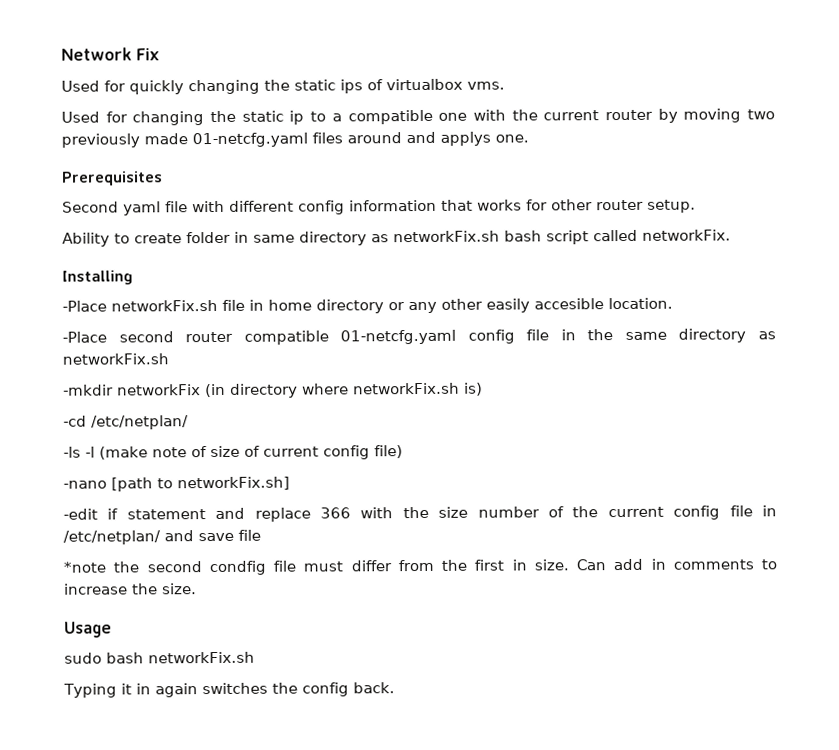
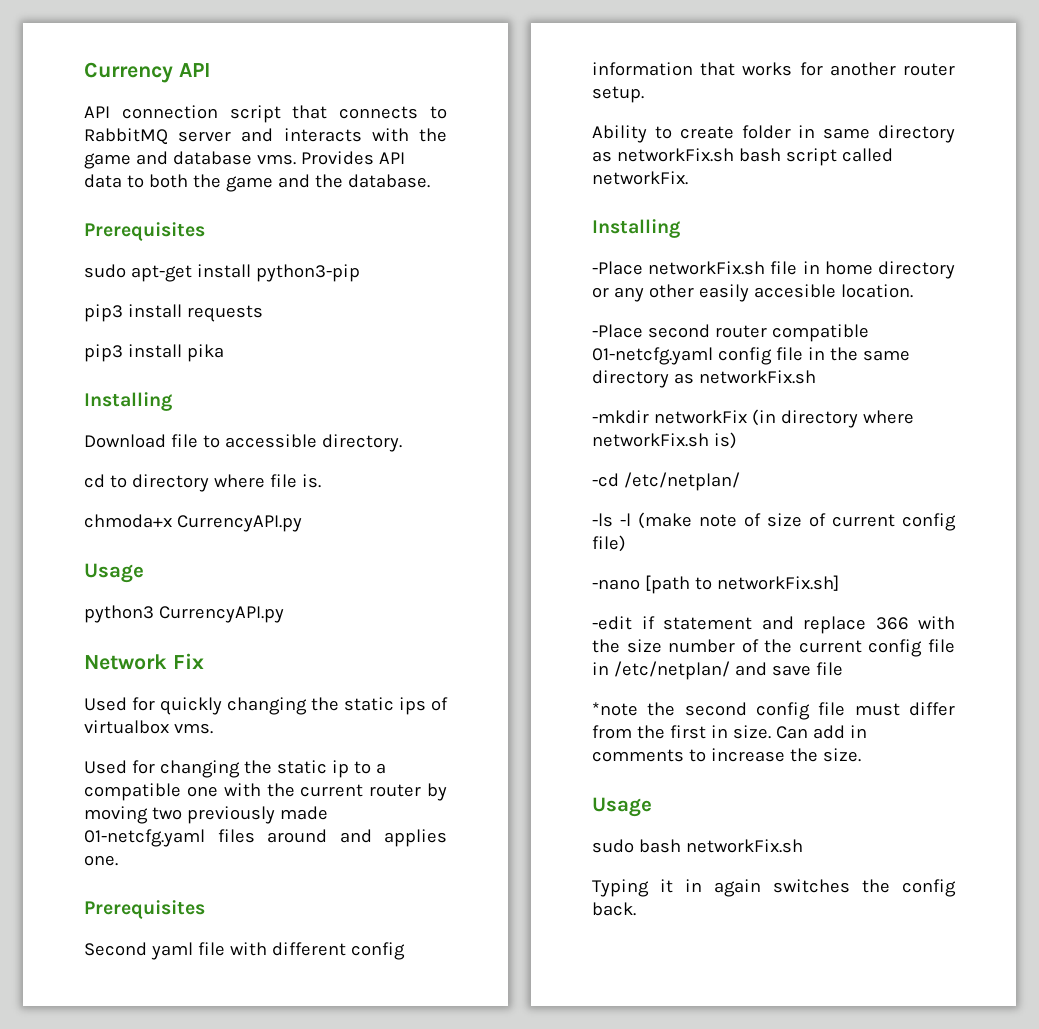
+ Currency API
+ API connection script that connects to RabbitMQ server and interacts with the game and database vms. Provides API data to both the game and the database.
+ Prerequisites
+ sudo apt-get install python3-pip
+ pip3 install requests
+ pip3 install pika
+ Installing
+ Download file to accessible directory.
+ cd to directory where file is.
+ chmoda+x CurrencyAPI.py
+ Usage
+ python3 CurrencyAPI.py
- Used for changing the static ip to a compatible one with the current router by moving two previously made 01-netcfg.yaml files around and applys one.
+ Used for changing the static ip to a compatible one with the current router by moving two previously made 01-netcfg.yaml files around and applies one.
- Second yaml file with different config information that works for other router setup.
+ Second yaml file with different config information that works for another router setup.
- *note the second condfig file must differ from the first in size.
+ *note the second config file must differ from the first in size.

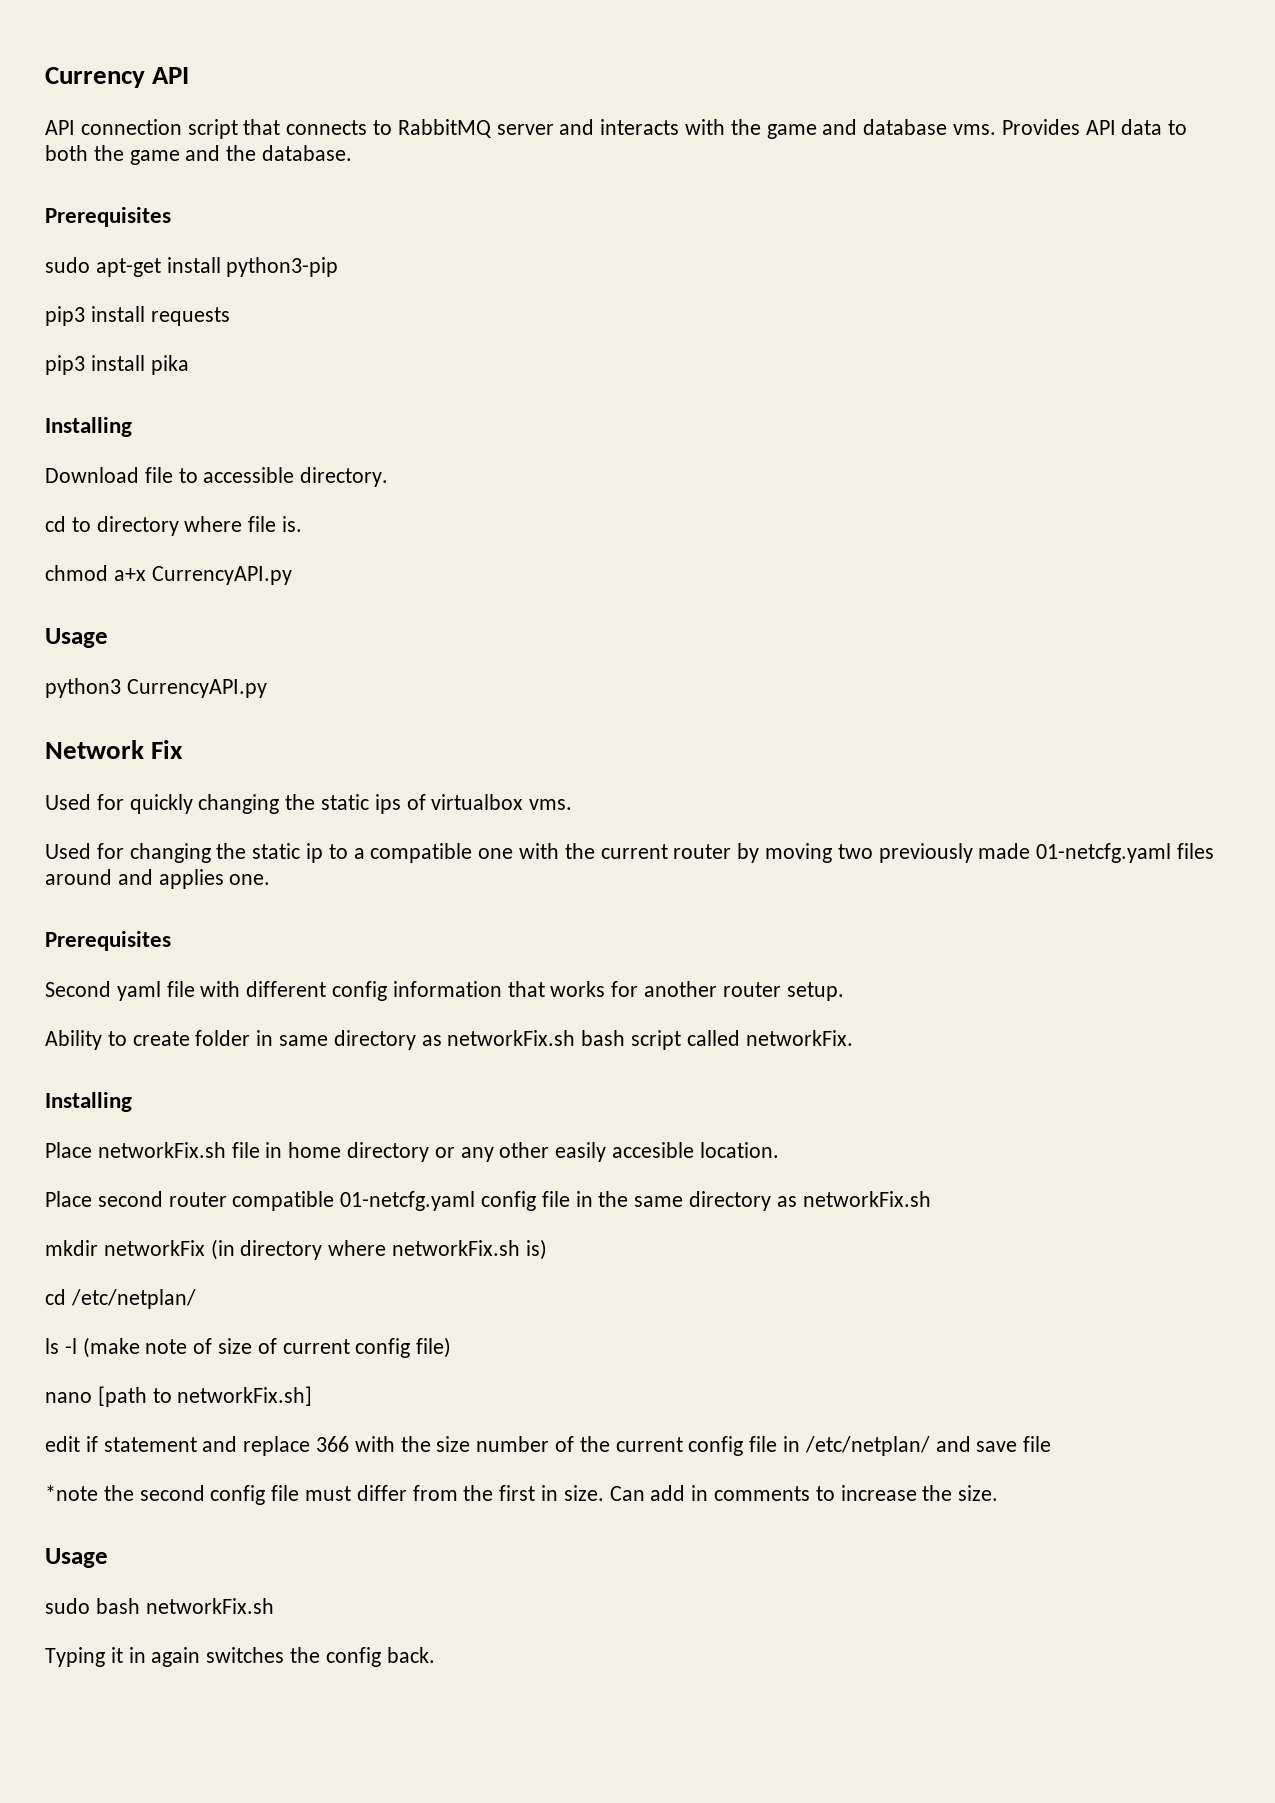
- chmoda+x CurrencyAPI.py
+ chmod a+x CurrencyAPI.py
- -Place networkFix.sh file in home directory or any other easily accesible location.
+ Place networkFix.sh file in home directory or any other easily accesible location.
- -Place second router compatible 01-netcfg.yaml config file in the same directory as networkFix.sh
+ Place second router compatible 01-netcfg.yaml config file in the same directory as networkFix.sh
- -mkdir networkFix (in directory where networkFix.sh is)
+ mkdir networkFix (in directory where networkFix.sh is)
- -cd /etc/netplan/
+ cd /etc/netplan/
- -ls -l (make note of size of current config file)
+ ls -l (make note of size of current config file)
- -nano [path to networkFix.sh]
+ nano [path to networkFix.sh]
- -edit if statement and replace 366 with the size number of the current config file in /etc/netplan/ and save file
+ edit if statement and replace 366 with the size number of the current config file in /etc/netplan/ and save file

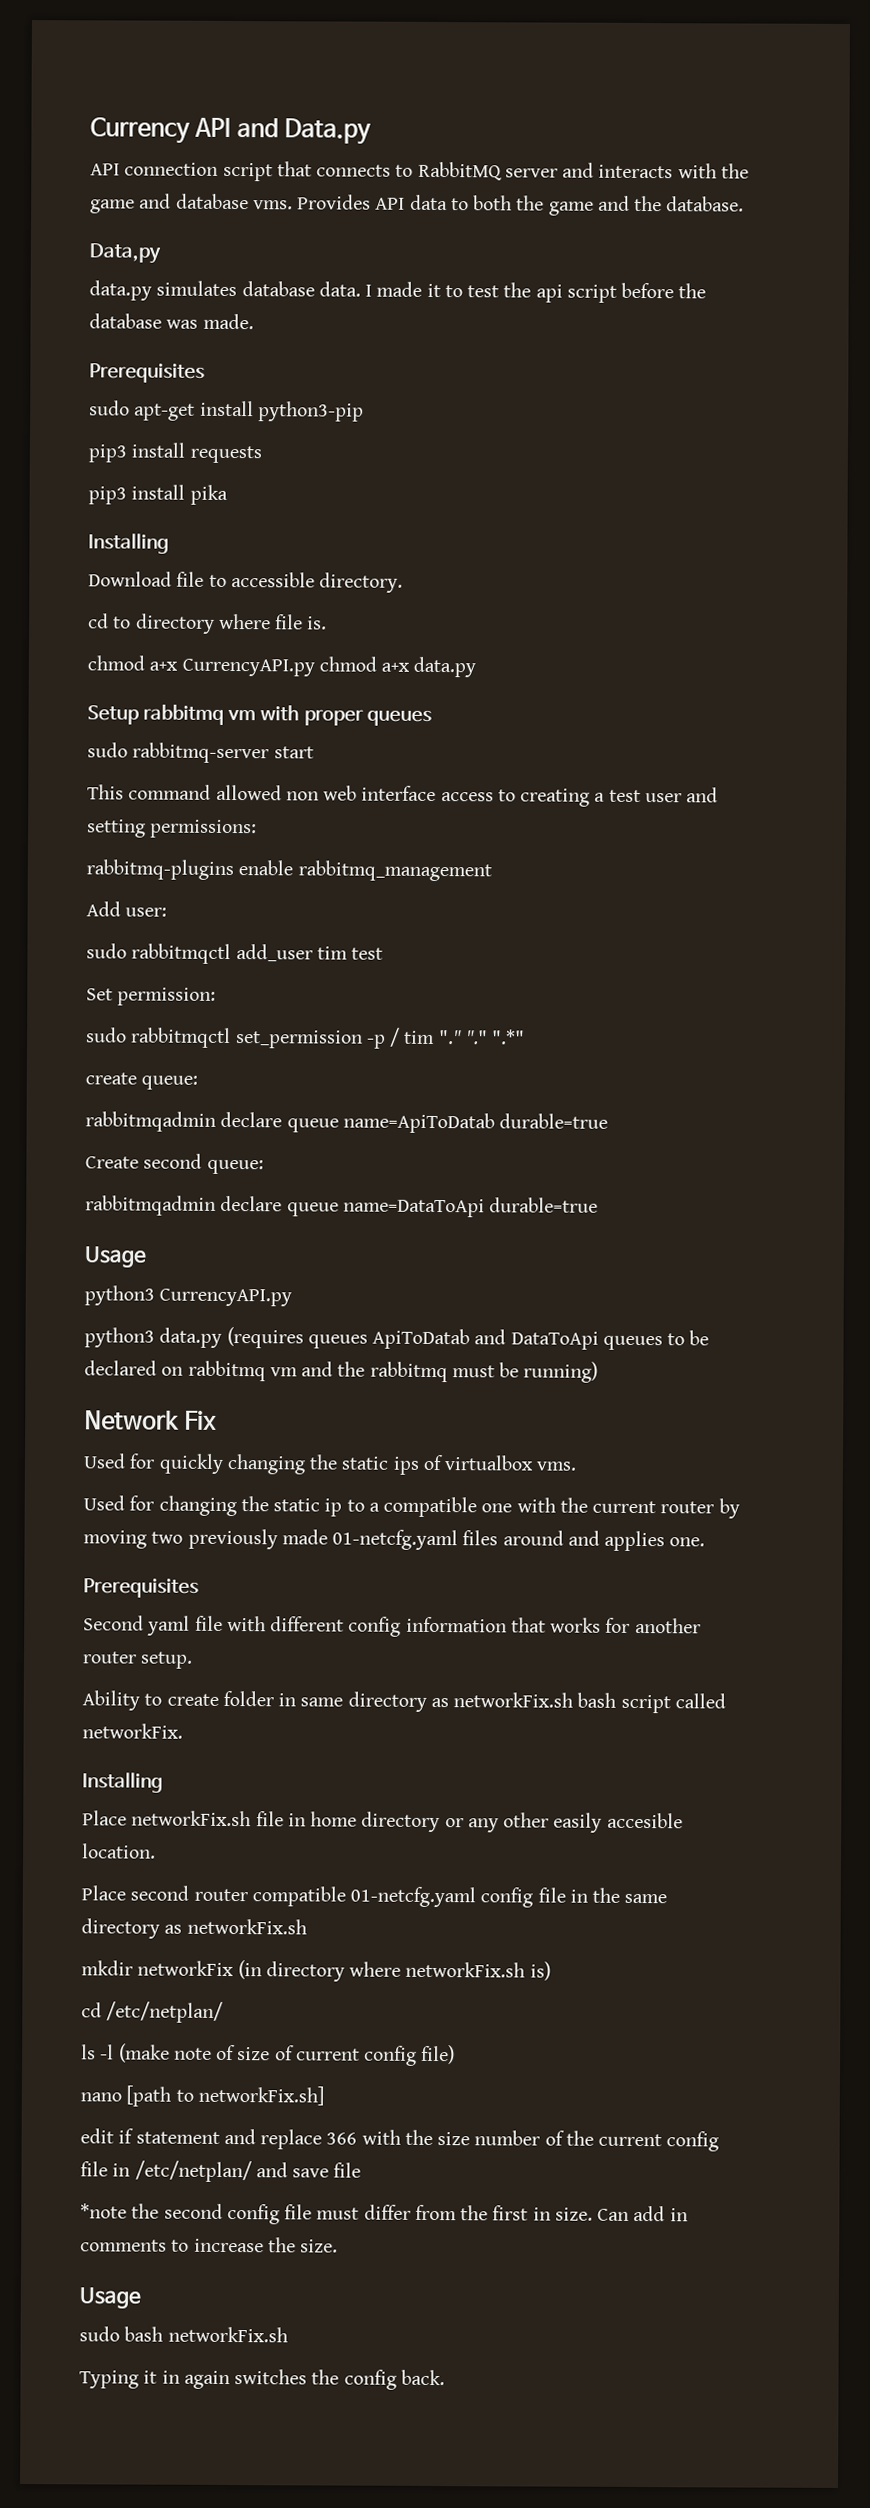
- Currency API
+ Currency API and Data.py
+ Data,py
+ data.py simulates database data. I made it to test the api script before the database was made.
- chmod a+x CurrencyAPI.py
+ chmod a+x CurrencyAPI.py chmod a+x data.py
+ Setup rabbitmq vm with proper queues
+ sudo rabbitmq-server start
+ This command allowed non web interface access to creating a test user and setting permissions:
+ rabbitmq-plugins enable rabbitmq_management
+ Add user:
+ sudo rabbitmqctl add_user tim test
+ Set permission:
+ sudo rabbitmqctl set_permission -p / tim "." "." ".*"
+ create queue:
+ rabbitmqadmin declare queue name=ApiToDatab durable=true
+ Create second queue:
+ rabbitmqadmin declare queue name=DataToApi durable=true
  Usage
  python3 CurrencyAPI.py
+ python3 data.py (requires queues ApiToDatab and DataToApi queues to be declared on rabbitmq vm and the rabbitmq must be running)

